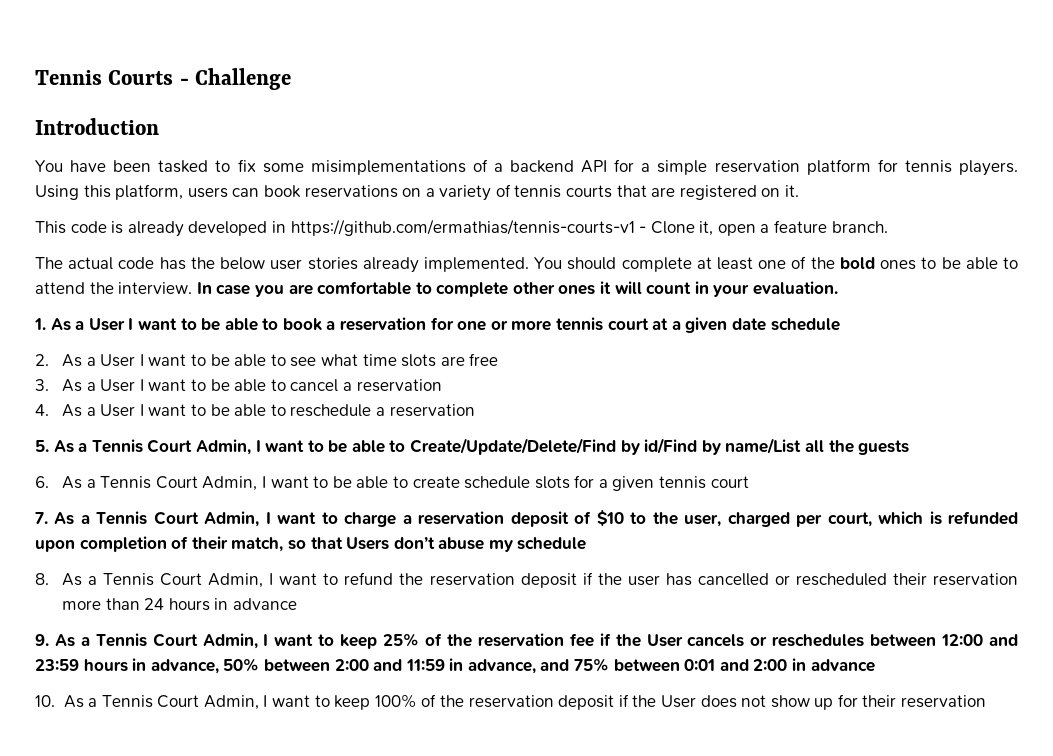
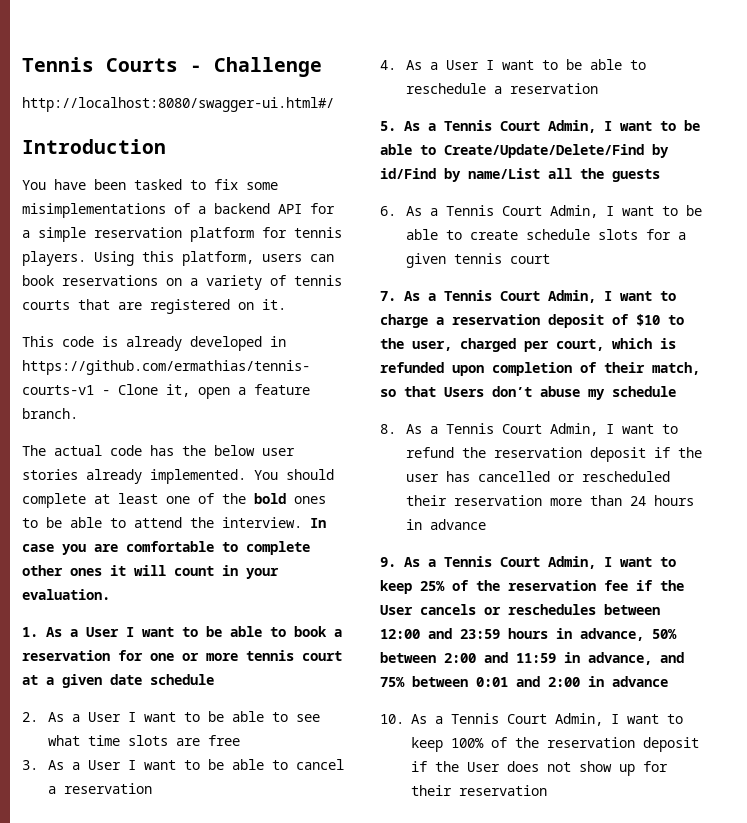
+ http://localhost:8080/swagger-ui.html#/

